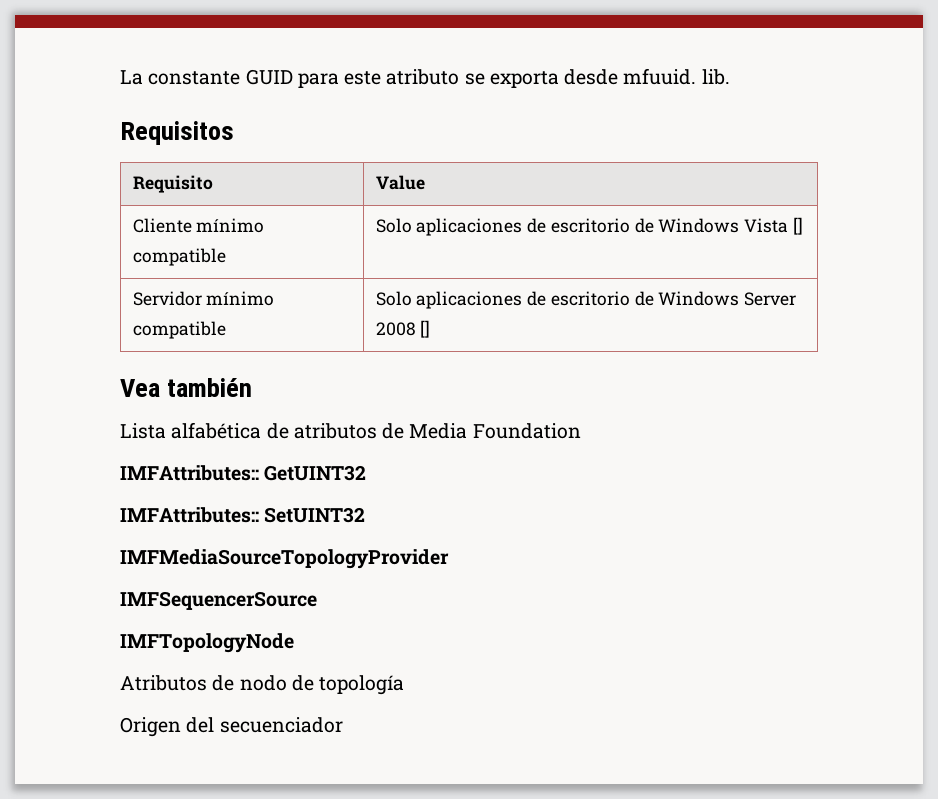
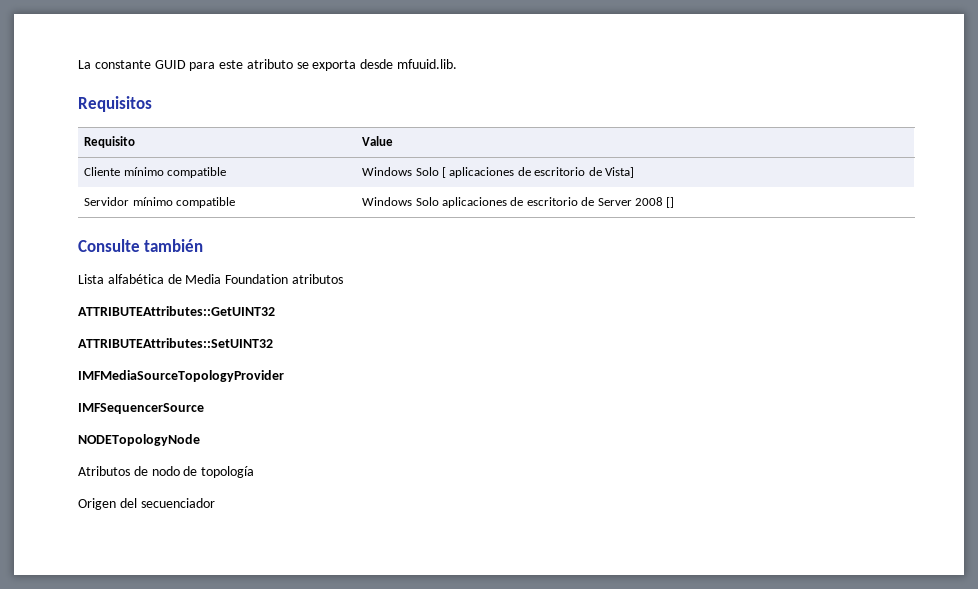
- La constante GUID para este atributo se exporta desde mfuuid. lib.
+ La constante GUID para este atributo se exporta desde mfuuid.lib.
- Cliente mínimo compatible | Solo aplicaciones de escritorio de Windows Vista []
- Servidor mínimo compatible | Solo aplicaciones de escritorio de Windows Server 2008 []
+ Cliente mínimo compatible | Windows Solo [ aplicaciones de escritorio de Vista]
+ Servidor mínimo compatible | Windows Solo aplicaciones de escritorio de Server 2008 []
- Vea también
+ Consulte también
- Lista alfabética de atributos de Media Foundation
- IMFAttributes:: GetUINT32
- IMFAttributes:: SetUINT32
+ Lista alfabética de Media Foundation atributos
+ ATTRIBUTEAttributes::GetUINT32
+ ATTRIBUTEAttributes::SetUINT32
- IMFTopologyNode
+ NODETopologyNode

